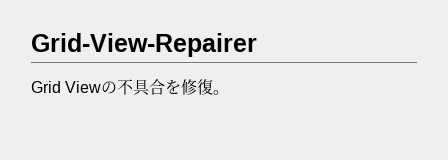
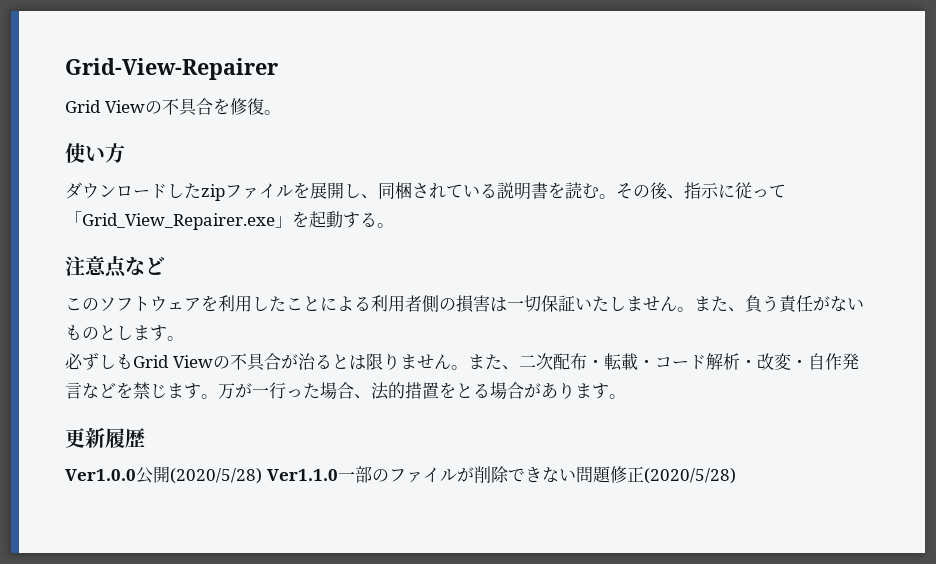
+ 使い方
+ ダウンロードしたzipファイルを展開し、同梱されている説明書を読む。その後、指示に従って「Grid_View_Repairer.exe」を起動する。
+ 注意点など
+ このソフトウェアを利用したことによる利用者側の損害は一切保証いたしません。また、負う責任がないものとします。
+ 必ずしもGrid Viewの不具合が治るとは限りません。また、二次配布・転載・コード解析・改変・自作発言などを禁じます。万が一行った場合、法的措置をとる場合があります。
+ 更新履歴
+ Ver1.0.0公開(2020/5/28) Ver1.1.0一部のファイルが削除できない問題修正(2020/5/28)

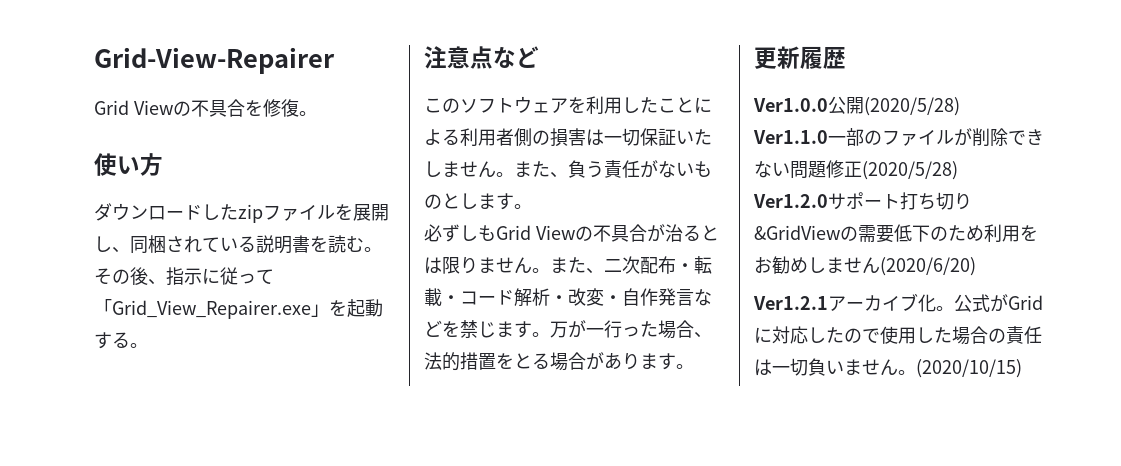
- Ver1.0.0公開(2020/5/28) Ver1.1.0一部のファイルが削除できない問題修正(2020/5/28)
+ Ver1.0.0公開(2020/5/28)
+ Ver1.1.0一部のファイルが削除できない問題修正(2020/5/28)
+ Ver1.2.0サポート打ち切り&GridViewの需要低下のため利用をお勧めしません(2020/6/20)
+ Ver1.2.1アーカイブ化。公式がGridに対応したので使用した場合の責任は一切負いません。(2020/10/15)

